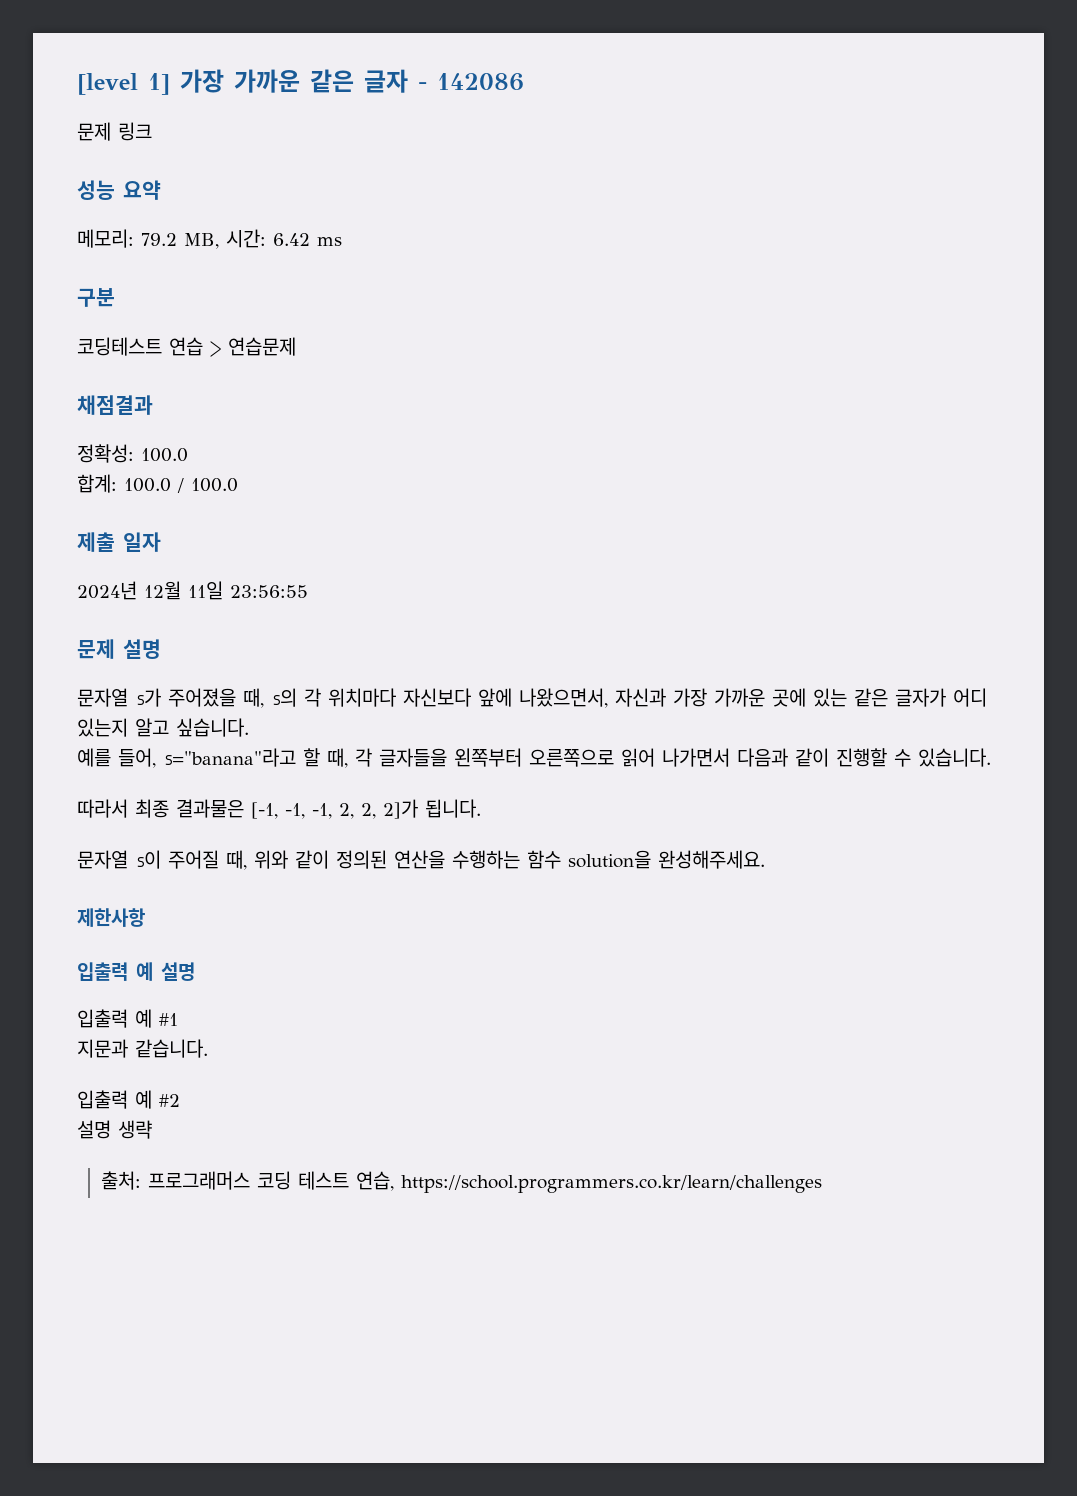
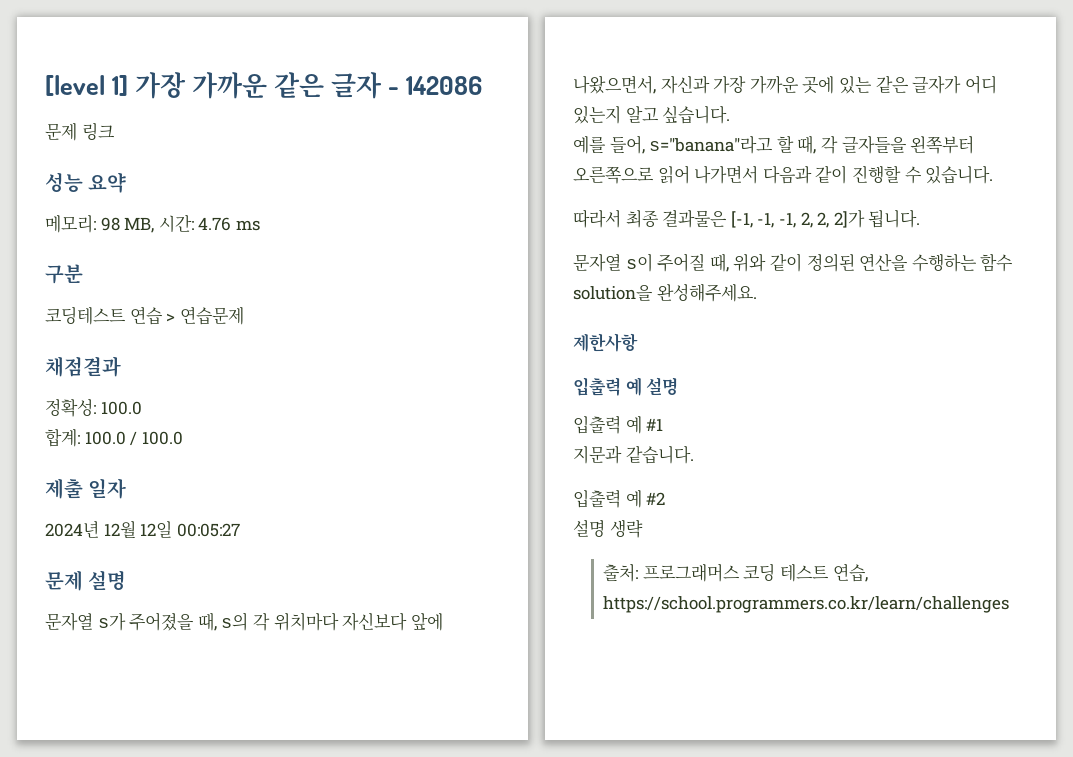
- 메모리: 79.2 MB, 시간: 6.42 ms
+ 메모리: 98 MB, 시간: 4.76 ms
- 2024년 12월 11일 23:56:55
+ 2024년 12월 12일 00:05:27

